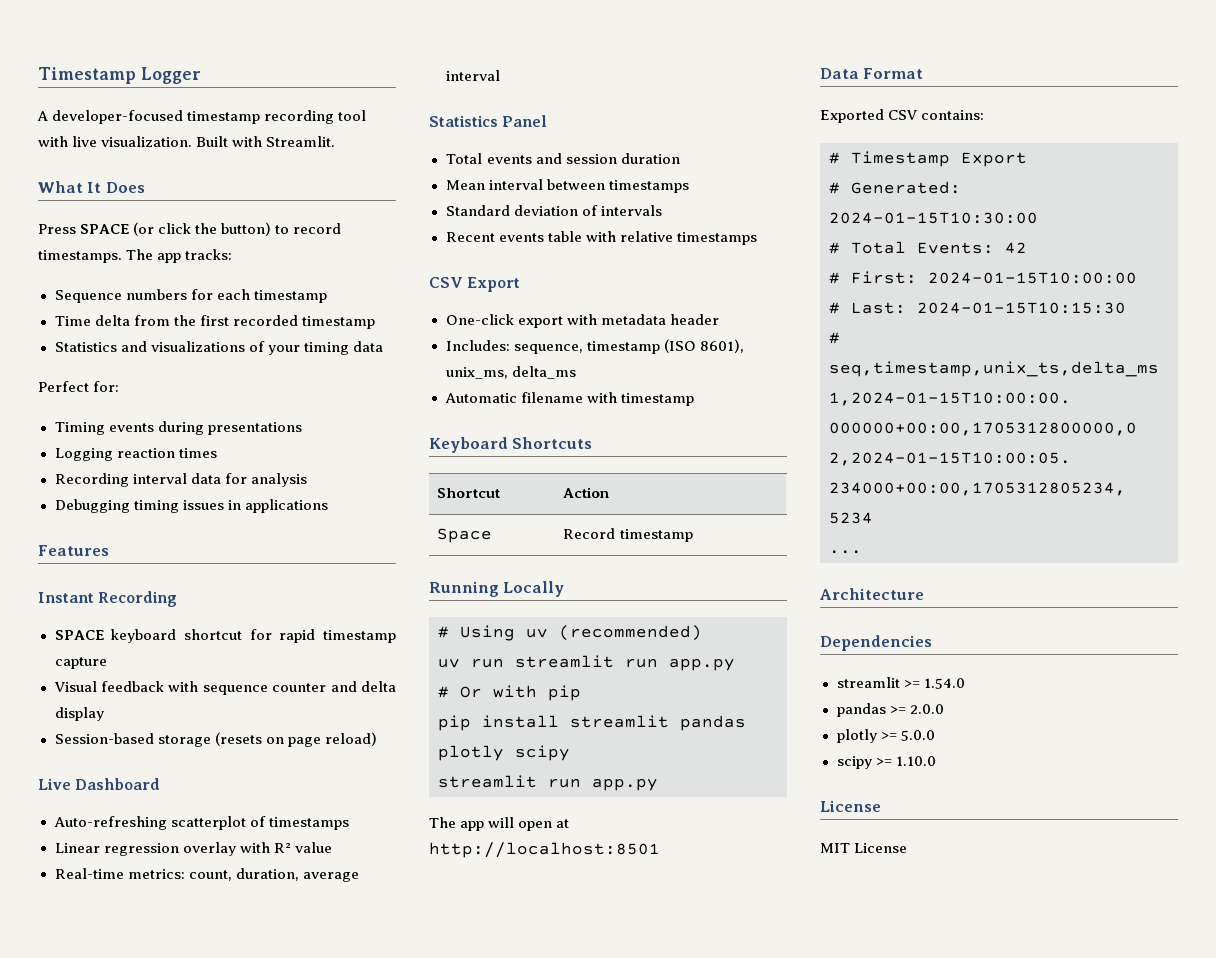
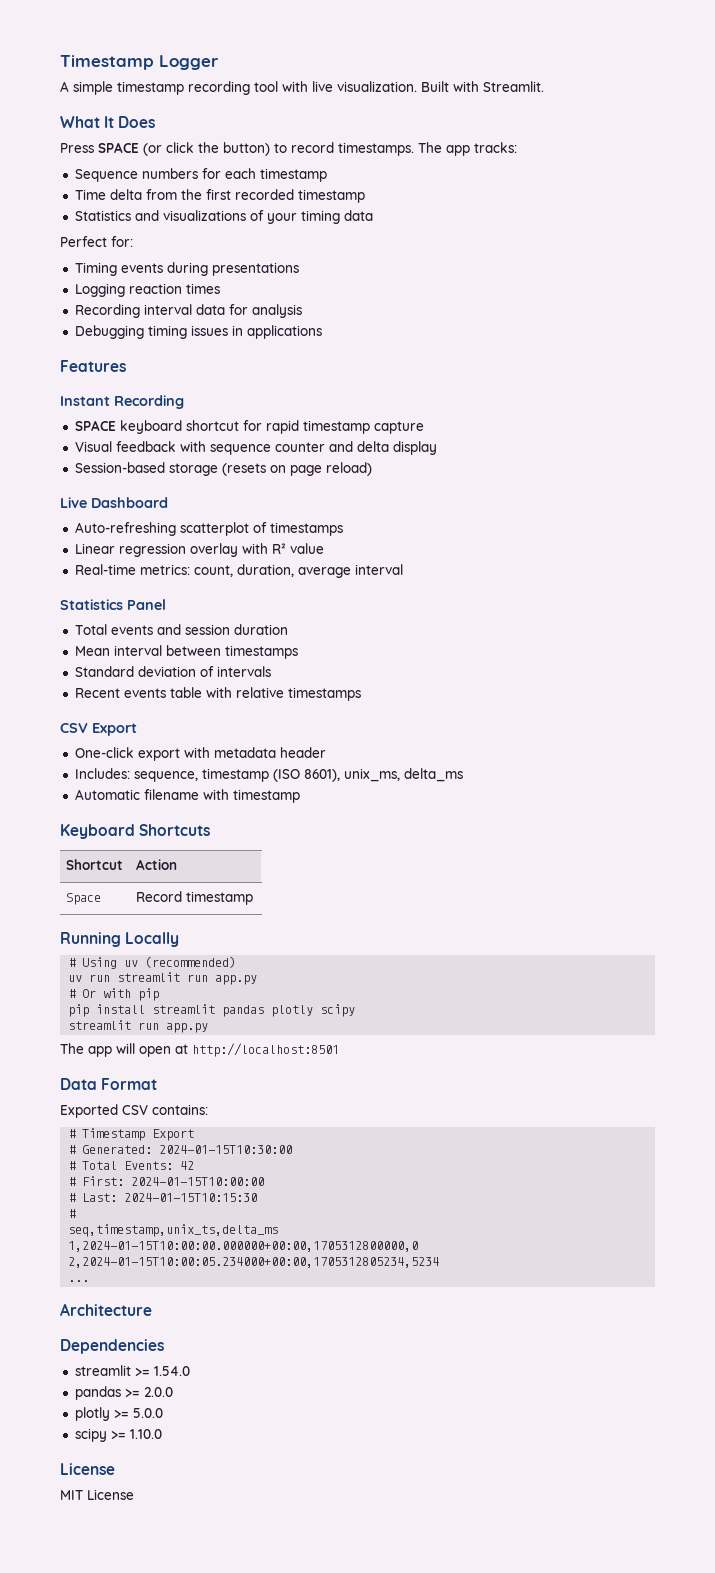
- A developer-focused timestamp recording tool with live visualization.
+ A simple timestamp recording tool with live visualization.

